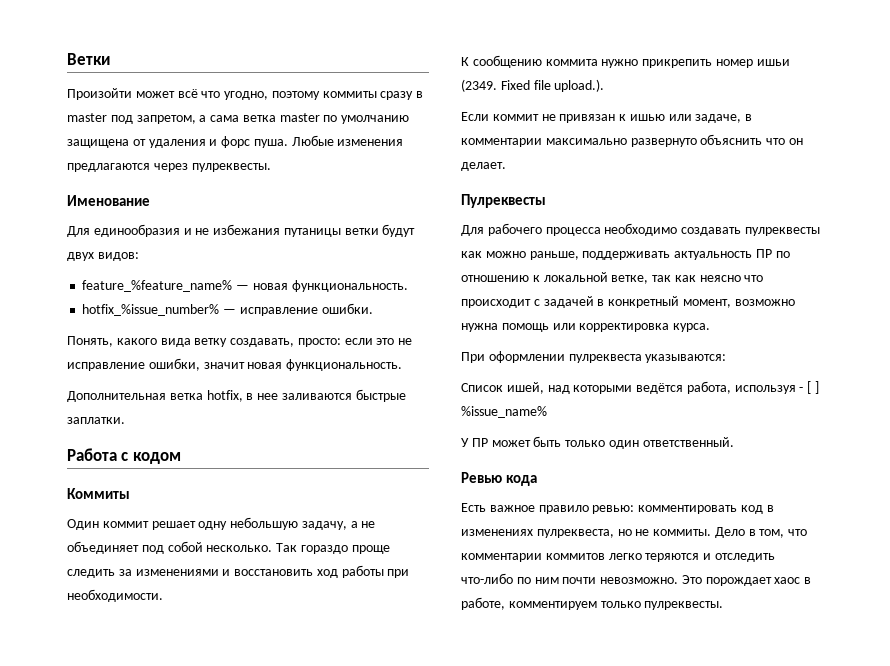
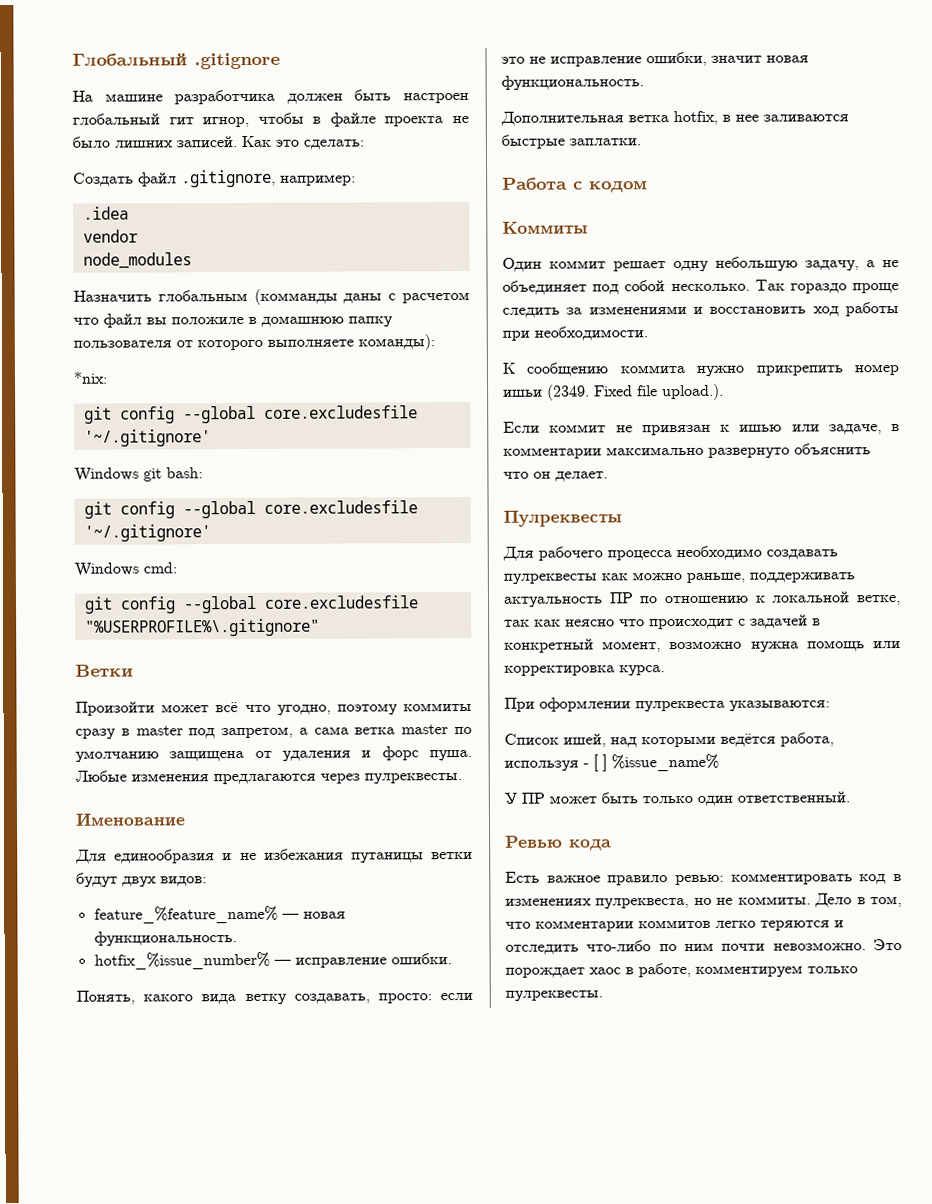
+ Глобальный .gitignore
+ На машине разработчика должен быть настроен глобальный гит игнор, чтобы в файле проекта не было лишних записей. Как это сделать:
+ Создать файл .gitignore, например:
+ .idea
+ vendor
+ node_modules
+ Назначить глобальным (комманды даны с расчетом что файл вы положиле в домашнюю папку пользователя от которого выполняете команды):
+ *nix:
+ git config --global core.excludesfile '~/.gitignore'
+ Windows git bash:
+ git config --global core.excludesfile '~/.gitignore'
+ Windows cmd:
+ git config --global core.excludesfile "%USERPROFILE%\.gitignore"

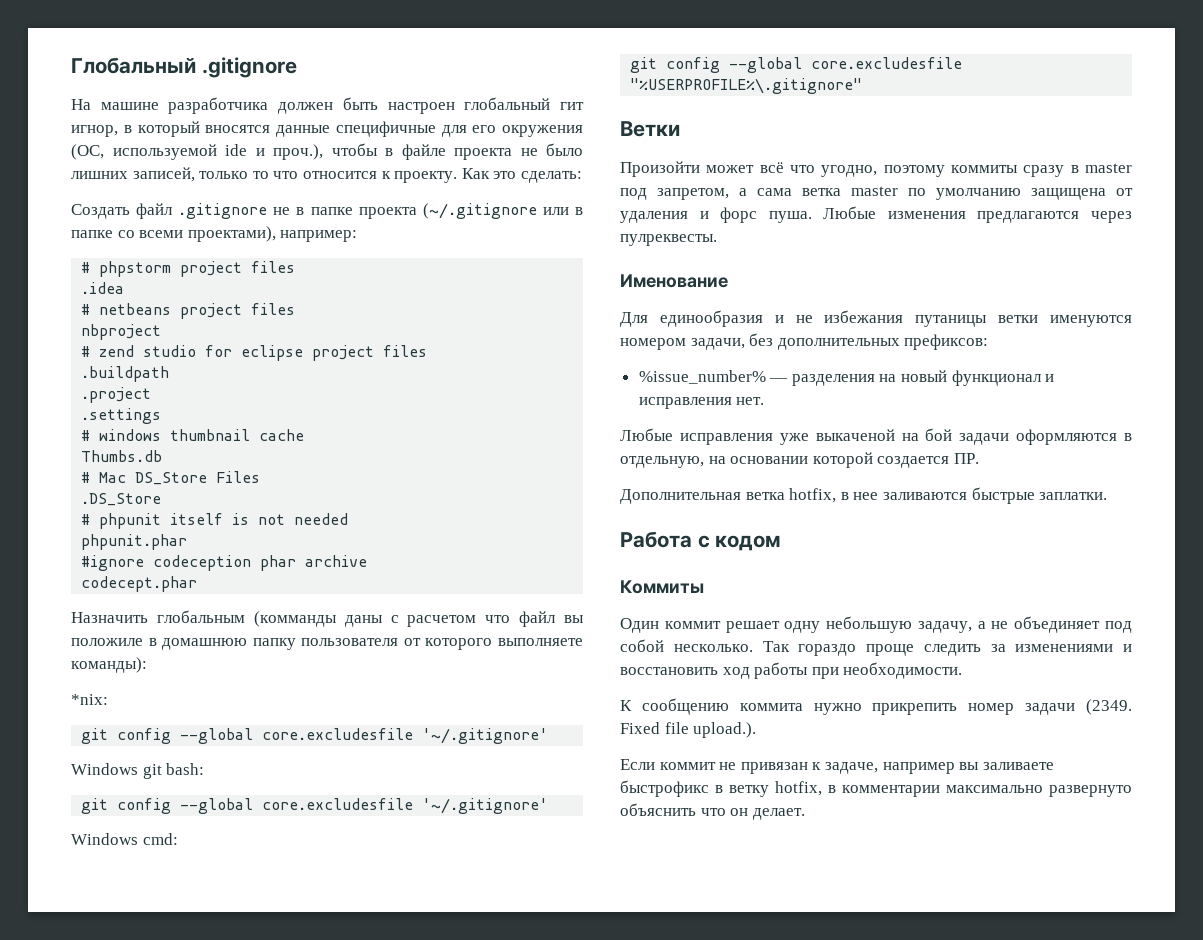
- На машине разработчика должен быть настроен глобальный гит игнор, чтобы в файле проекта не было лишних записей.
+ На машине разработчика должен быть настроен глобальный гит игнор, в который вносятся данные специфичные для его окружения (ОС, используемой ide и проч.), чтобы в файле проекта не было лишних записей, только то что относится к проекту.
- Создать файл .gitignore, например:
+ Создать файл .gitignore не в папке проекта (~/.gitignore или в папке со всеми проектами), например:
+ # phpstorm project files
  .idea
- vendor
- node_modules
+ # netbeans project files
+ nbproject
+ # zend studio for eclipse project files
+ .buildpath
+ .project
+ .settings
+ # windows thumbnail cache
+ Thumbs.db
+ # Mac DS_Store Files
+ .DS_Store
+ # phpunit itself is not needed
+ phpunit.phar
+ #ignore codeception phar archive
+ codecept.phar
- Для единообразия и не избежания путаницы ветки будут двух видов:
- feature_%feature_name% — новая функциональность.
- hotfix_%issue_number% — исправление ошибки.
- Понять, какого вида ветку создавать, просто: если это не исправление ошибки, значит новая функциональность.
+ Для единообразия и не избежания путаницы ветки именуются номером задачи, без дополнительных префиксов:
+ %issue_number% — разделения на новый функционал и исправления нет.
+ Любые исправления уже выкаченой на бой задачи оформляются в отдельную, на основании которой создается ПР.
- К сообщению коммита нужно прикрепить номер ишьи (2349.
+ К сообщению коммита нужно прикрепить номер задачи (2349.
- Если коммит не привязан к ишью или задаче, в комментарии максимально развернуто объяснить что он делает.
+ Если коммит не привязан к задаче, например вы заливаете быстрофикс в ветку hotfix, в комментарии максимально развернуто объяснить что он делает.
- Пулреквесты
- Для рабочего процесса необходимо создавать пулреквесты как можно раньше, поддерживать актуальность ПР по отношению к локальной ветке, так как неясно что происходит с задачей в конкретный момент, возможно нужна помощь или корректировка курса.
- При оформлении пулреквеста указываются:
- Cписок ишей, над которыми ведётся работа, используя - [ ] %issue_name%
- У ПР может быть только один ответственный.
- Ревью кода
- Есть важное правило ревью: комментировать код в изменениях пулреквеста, но не коммиты. Дело в том, что комментарии коммитов легко теряются и отследить что-либо по ним почти невозможно. Это порождает хаос в работе, комментируем только пулреквесты.

